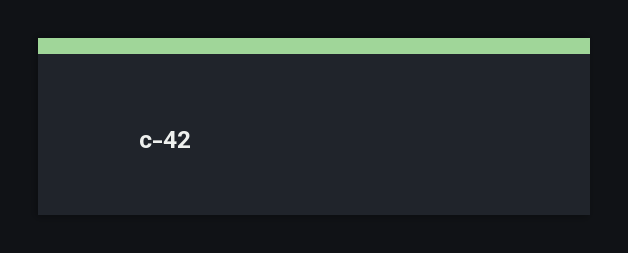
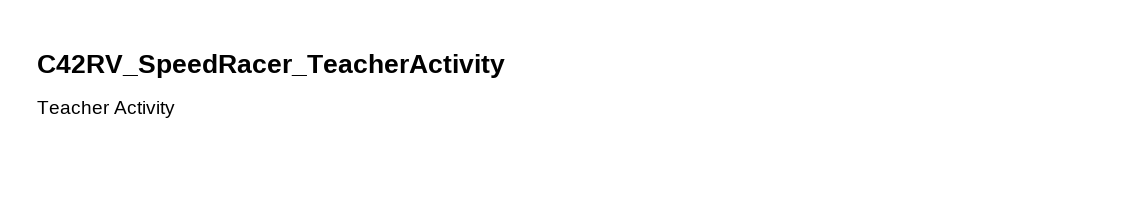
- c-42
+ C42RV_SpeedRacer_TeacherActivity
+ Teacher Activity

